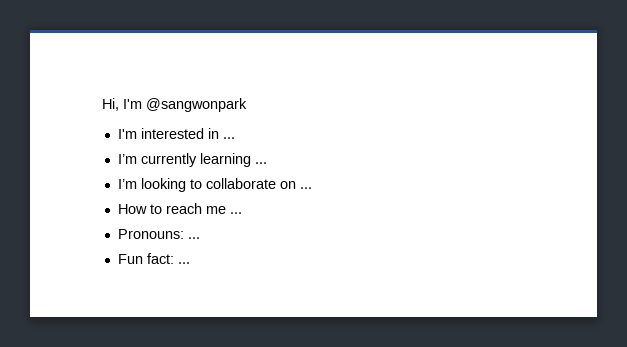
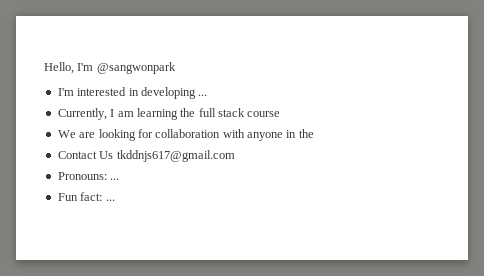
- Hi, I'm @sangwonpark
+ Hello, I'm @sangwonpark
- I'm interested in ...
- I’m currently learning ...
- I’m looking to collaborate on ...
- How to reach me ...
+ I'm interested in developing ...
+ Currently, I am learning the full stack course
+ We are looking for collaboration with anyone in the
+ Contact Us tkddnjs617@gmail.com

